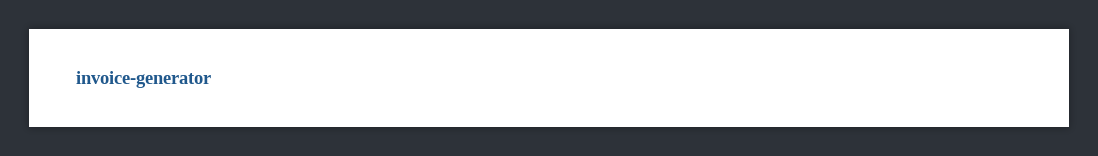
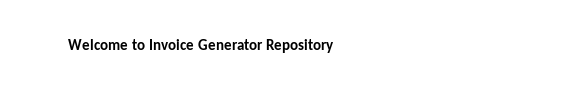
- invoice-generator
+ Welcome to Invoice Generator Repository

